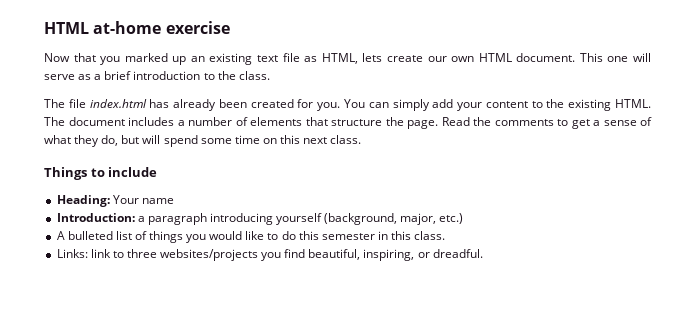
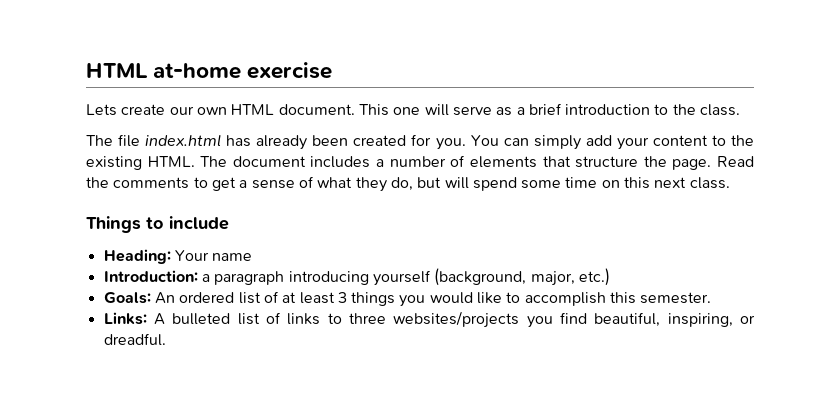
- Now that you marked up an existing text file as HTML, lets create our own HTML document.
+ Lets create our own HTML document.
- A bulleted list of things you would like to do this semester in this class.
- Links: link to three websites/projects you find beautiful, inspiring, or dreadful.
+ Goals: An ordered list of at least 3 things you would like to accomplish this semester.
+ Links: A bulleted list of links to three websites/projects you find beautiful, inspiring, or dreadful.

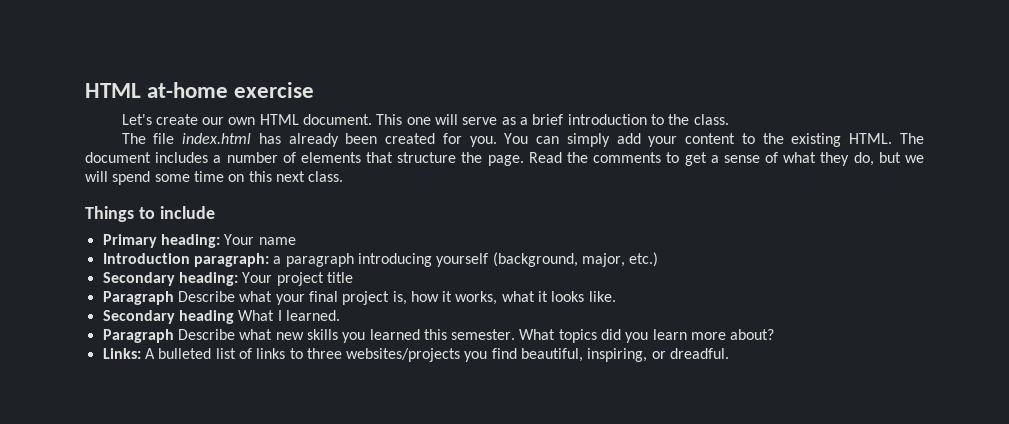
- Lets create our own HTML document.
+ Let's create our own HTML document.
- Read the comments to get a sense of what they do, but will spend some time on this next class.
+ Read the comments to get a sense of what they do, but we will spend some time on this next class.
- Heading: Your name
+ Primary heading: Your name
- Introduction: a paragraph introducing yourself (background, major, etc.)
+ Introduction paragraph: a paragraph introducing yourself (background, major, etc.)
- Goals: An ordered list of at least 3 things you would like to accomplish this semester.
+ Secondary heading: Your project title
+ Paragraph Describe what your final project is, how it works, what it looks like.
+ Secondary heading What I learned.
+ Paragraph Describe what new skills you learned this semester. What topics did you learn more about?

